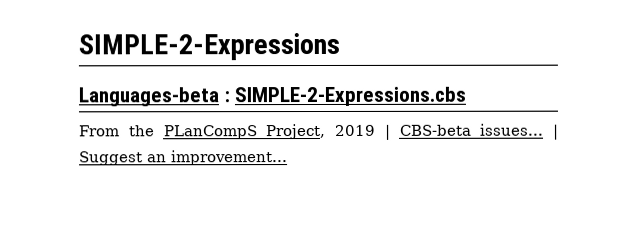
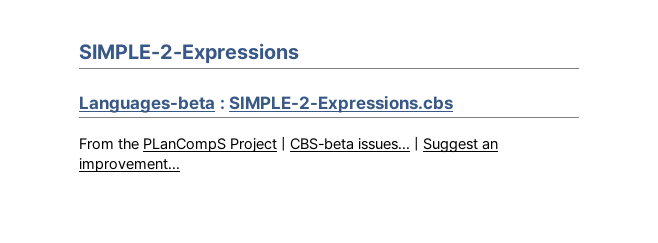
- From the PLanCompS Project, 2019 | CBS-beta issues...
+ From the PLanCompS Project | CBS-beta issues...

